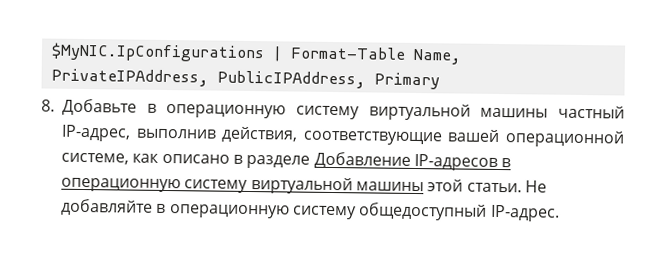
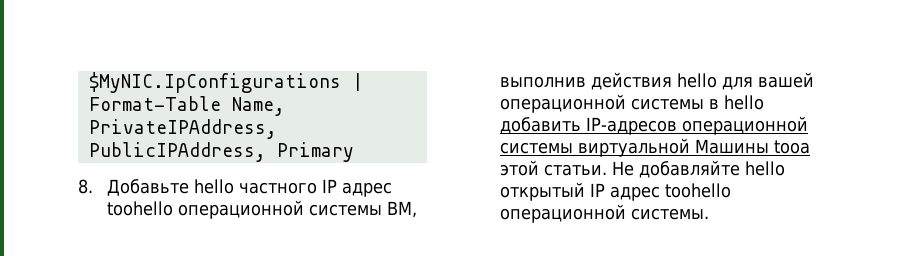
- 8. Добавьте в операционную систему виртуальной машины частный IP-адрес, выполнив действия, соответствующие вашей операционной системе, как описано в разделе Добавление IP-адресов в операционную систему виртуальной машины этой статьи. Не добавляйте в операционную систему общедоступный IP-адрес.
+ 8. Добавьте hello частного IP адрес toohello операционной системы ВМ, выполнив действия hello для вашей операционной системы в hello добавить IP-адресов операционной системы виртуальной Машины tooa этой статьи. Не добавляйте hello открытый IP адрес toohello операционной системы.

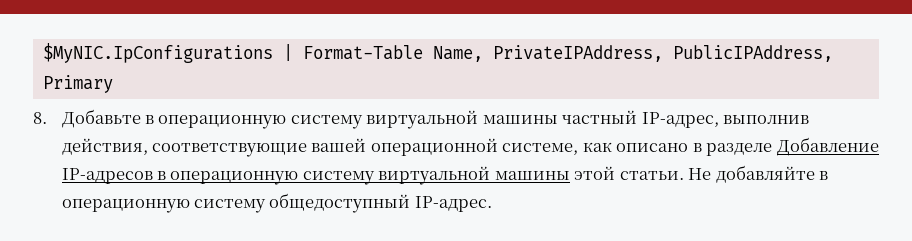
- 8. Добавьте hello частного IP адрес toohello операционной системы ВМ, выполнив действия hello для вашей операционной системы в hello добавить IP-адресов операционной системы виртуальной Машины tooa этой статьи. Не добавляйте hello открытый IP адрес toohello операционной системы.
+ 8. Добавьте в операционную систему виртуальной машины частный IP-адрес, выполнив действия, соответствующие вашей операционной системе, как описано в разделе Добавление IP-адресов в операционную систему виртуальной машины этой статьи. Не добавляйте в операционную систему общедоступный IP-адрес.

